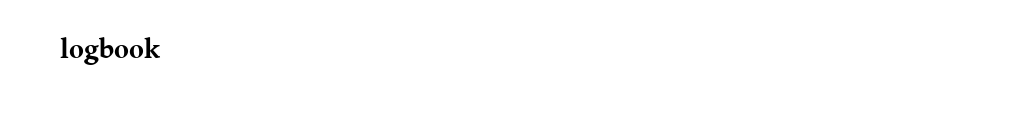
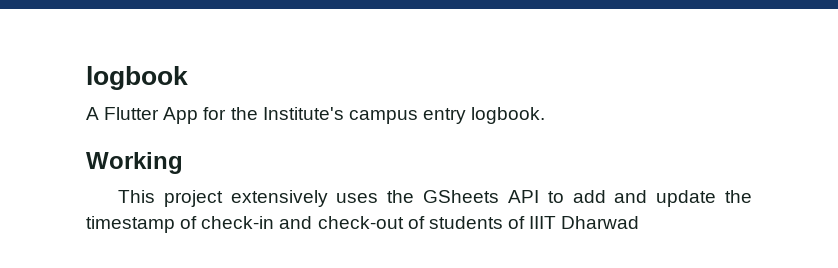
+ A Flutter App for the Institute's campus entry logbook.
+ Working
+ This project extensively uses the GSheets API to add and update the timestamp of check-in and check-out of students of IIIT Dharwad

